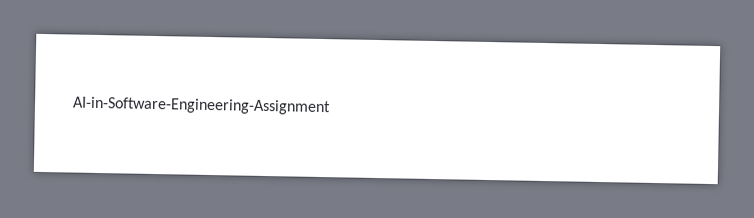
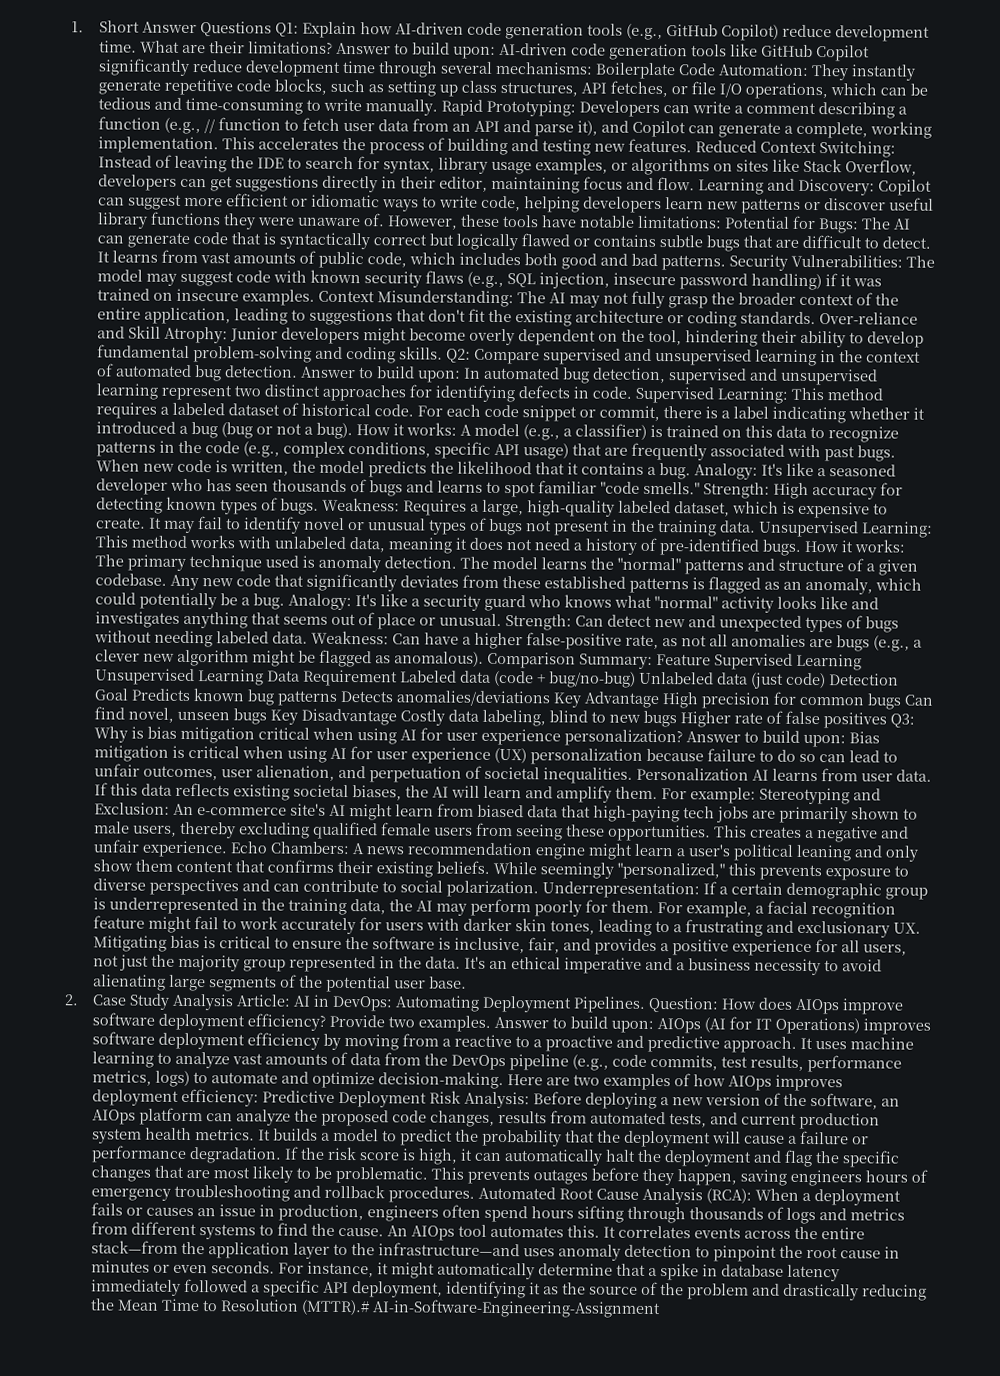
- AI-in-Software-Engineering-Assignment
+ 1. Short Answer Questions Q1: Explain how AI-driven code generation tools (e.g., GitHub Copilot) reduce development time. What are their limitations? Answer to build upon: AI-driven code generation tools like GitHub Copilot significantly reduce development time through several mechanisms: Boilerplate Code Automation: They instantly generate repetitive code blocks, such as setting up class structures, API fetches, or file I/O operations, which can be tedious and time-consuming to write manually. Rapid Prototyping: Developers can write a comment describing a function (e.g., // function to fetch user data from an API and parse it), and Copilot can generate a complete, working implementation. This accelerates the process of building and testing new features. Reduced Context Switching: Instead of leaving the IDE to search for syntax, library usage examples, or algorithms on sites like Stack Overflow, developers can get suggestions directly in their editor, maintaining focus and flow. Learning and Discovery: Copilot can suggest more efficient or idiomatic ways to write code, helping developers learn new patterns or discover useful library functions they were unaware of. However, these tools have notable limitations: Potential for Bugs: The AI can generate code that is syntactically correct but logically flawed or contains subtle bugs that are difficult to detect. It learns from vast amounts of public code, which includes both good and bad patterns. Security Vulnerabilities: The model may suggest code with known security flaws (e.g., SQL injection, insecure password handling) if it was trained on insecure examples. Context Misunderstanding: The AI may not fully grasp the broader context of the entire application, leading to suggestions that don't fit the existing architecture or coding standards. Over-reliance and Skill Atrophy: Junior developers might become overly dependent on the tool, hindering their ability to develop fundamental problem-solving and coding skills. Q2: Compare supervised and unsupervised learning in the context of automated bug detection. Answer to build upon: In automated bug detection, supervised and unsupervised learning represent two distinct approaches for identifying defects in code. Supervised Learning: This method requires a labeled dataset of historical code. For each code snippet or commit, there is a label indicating whether it introduced a bug (bug or not a bug). How it works: A model (e.g., a classifier) is trained on this data to recognize patterns in the code (e.g., complex conditions, specific API usage) that are frequently associated with past bugs. When new code is written, the model predicts the likelihood that it contains a bug. Analogy: It's like a seasoned developer who has seen thousands of bugs and learns to spot familiar "code smells." Strength: High accuracy for detecting known types of bugs. Weakness: Requires a large, high-quality labeled dataset, which is expensive to create. It may fail to identify novel or unusual types of bugs not present in the training data. Unsupervised Learning: This method works with unlabeled data, meaning it does not need a history of pre-identified bugs. How it works: The primary technique used is anomaly detection. The model learns the "normal" patterns and structure of a given codebase. Any new code that significantly deviates from these established patterns is flagged as an anomaly, which could potentially be a bug. Analogy: It's like a security guard who knows what "normal" activity looks like and investigates anything that seems out of place or unusual. Strength: Can detect new and unexpected types of bugs without needing labeled data. Weakness: Can have a higher false-positive rate, as not all anomalies are bugs (e.g., a clever new algorithm might be flagged as anomalous). Comparison Summary: Feature Supervised Learning Unsupervised Learning Data Requirement Labeled data (code + bug/no-bug) Unlabeled data (just code) Detection Goal Predicts known bug patterns Detects anomalies/deviations Key Advantage High precision for common bugs Can find novel, unseen bugs Key Disadvantage Costly data labeling, blind to new bugs Higher rate of false positives Q3: Why is bias mitigation critical when using AI for user experience personalization? Answer to build upon: Bias mitigation is critical when using AI for user experience (UX) personalization because failure to do so can lead to unfair outcomes, user alienation, and perpetuation of societal inequalities. Personalization AI learns from user data. If this data reflects existing societal biases, the AI will learn and amplify them. For example: Stereotyping and Exclusion: An e-commerce site's AI might learn from biased data that high-paying tech jobs are primarily shown to male users, thereby excluding qualified female users from seeing these opportunities. This creates a negative and unfair experience. Echo Chambers: A news recommendation engine might learn a user's political leaning and only show them content that confirms their existing beliefs. While seemingly "personalized," this prevents exposure to diverse perspectives and can contribute to social polarization. Underrepresentation: If a certain demographic group is underrepresented in the training data, the AI may perform poorly for them. For example, a facial recognition feature might fail to work accurately for users with darker skin tones, leading to a frustrating and exclusionary UX. Mitigating bias is critical to ensure the software is inclusive, fair, and provides a positive experience for all users, not just the majority group represented in the data. It's an ethical imperative and a business necessity to avoid alienating large segments of the potential user base.
+ 2. Case Study Analysis Article: AI in DevOps: Automating Deployment Pipelines. Question: How does AIOps improve software deployment efficiency? Provide two examples. Answer to build upon: AIOps (AI for IT Operations) improves software deployment efficiency by moving from a reactive to a proactive and predictive approach. It uses machine learning to analyze vast amounts of data from the DevOps pipeline (e.g., code commits, test results, performance metrics, logs) to automate and optimize decision-making. Here are two examples of how AIOps improves deployment efficiency: Predictive Deployment Risk Analysis: Before deploying a new version of the software, an AIOps platform can analyze the proposed code changes, results from automated tests, and current production system health metrics. It builds a model to predict the probability that the deployment will cause a failure or performance degradation. If the risk score is high, it can automatically halt the deployment and flag the specific changes that are most likely to be problematic. This prevents outages before they happen, saving engineers hours of emergency troubleshooting and rollback procedures. Automated Root Cause Analysis (RCA): When a deployment fails or causes an issue in production, engineers often spend hours sifting through thousands of logs and metrics from different systems to find the cause. An AIOps tool automates this. It correlates events across the entire stack—from the application layer to the infrastructure—and uses anomaly detection to pinpoint the root cause in minutes or even seconds. For instance, it might automatically determine that a spike in database latency immediately followed a specific API deployment, identifying it as the source of the problem and drastically reducing the Mean Time to Resolution (MTTR).# AI-in-Software-Engineering-Assignment

